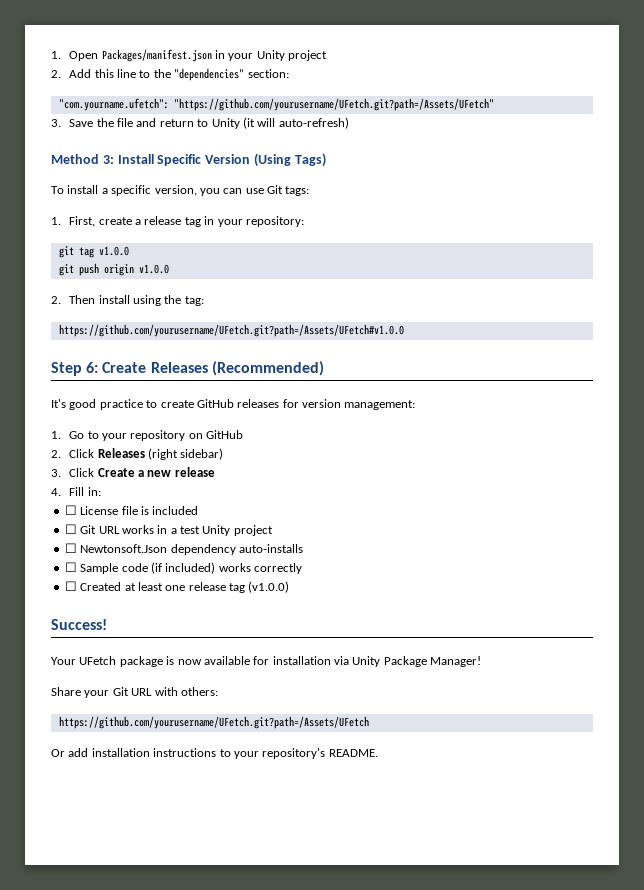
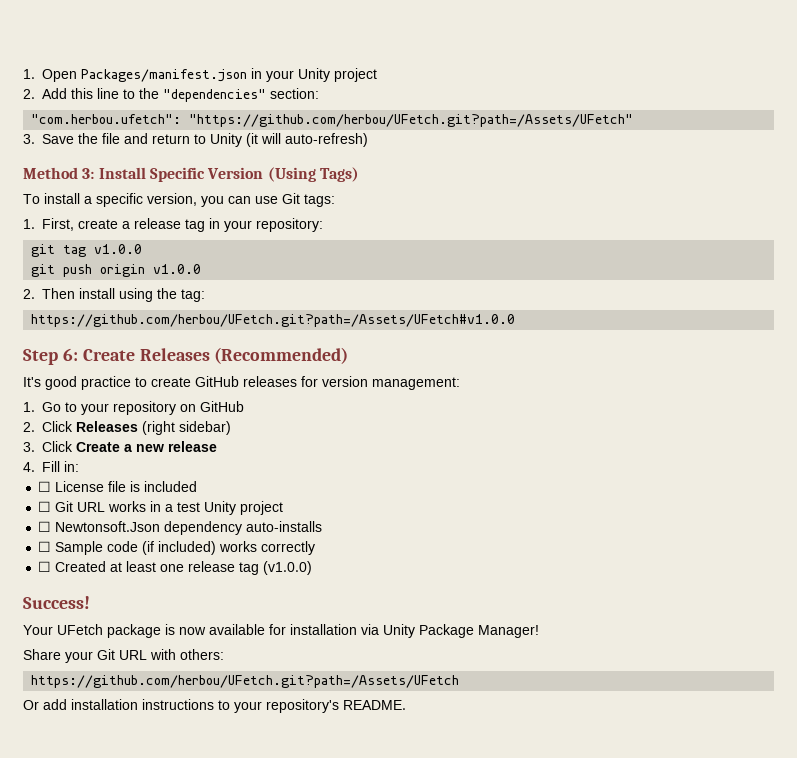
- "com.yourname.ufetch": "https://github.com/yourusername/UFetch.git?path=/Assets/UFetch"
+ "com.herbou.ufetch": "https://github.com/herbou/UFetch.git?path=/Assets/UFetch"
- https://github.com/yourusername/UFetch.git?path=/Assets/UFetch#v1.0.0
+ https://github.com/herbou/UFetch.git?path=/Assets/UFetch#v1.0.0
- https://github.com/yourusername/UFetch.git?path=/Assets/UFetch
+ https://github.com/herbou/UFetch.git?path=/Assets/UFetch

